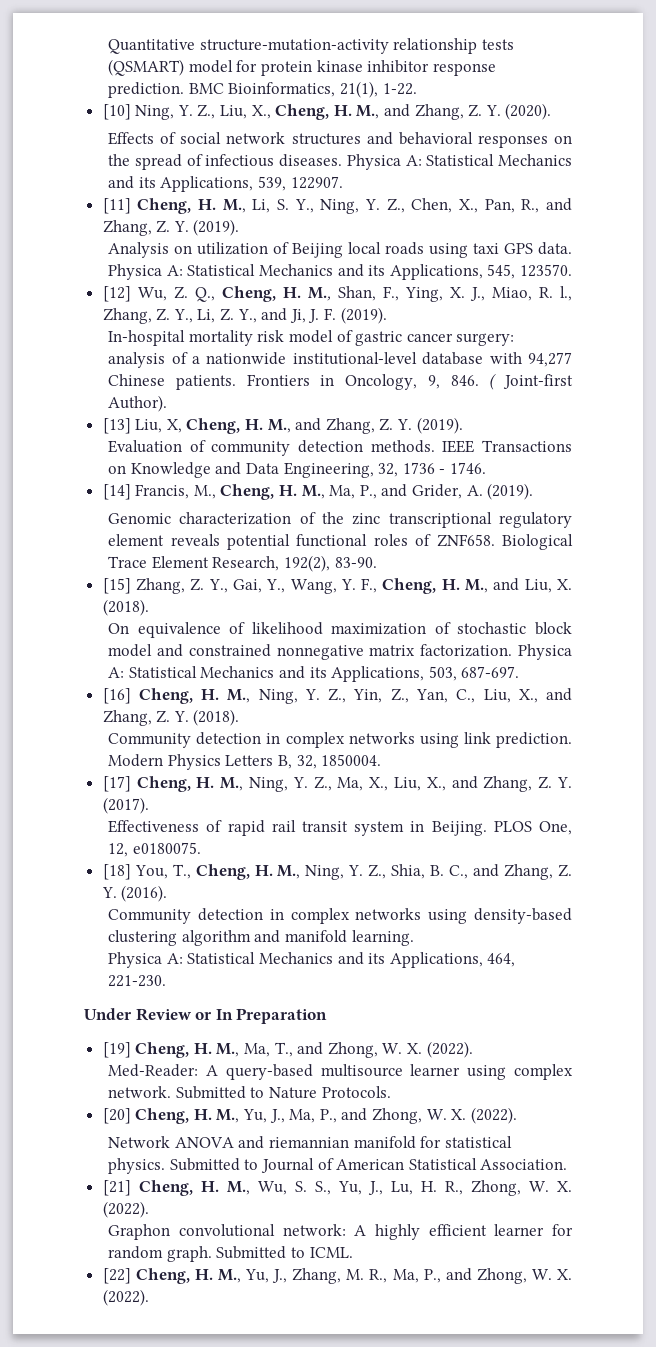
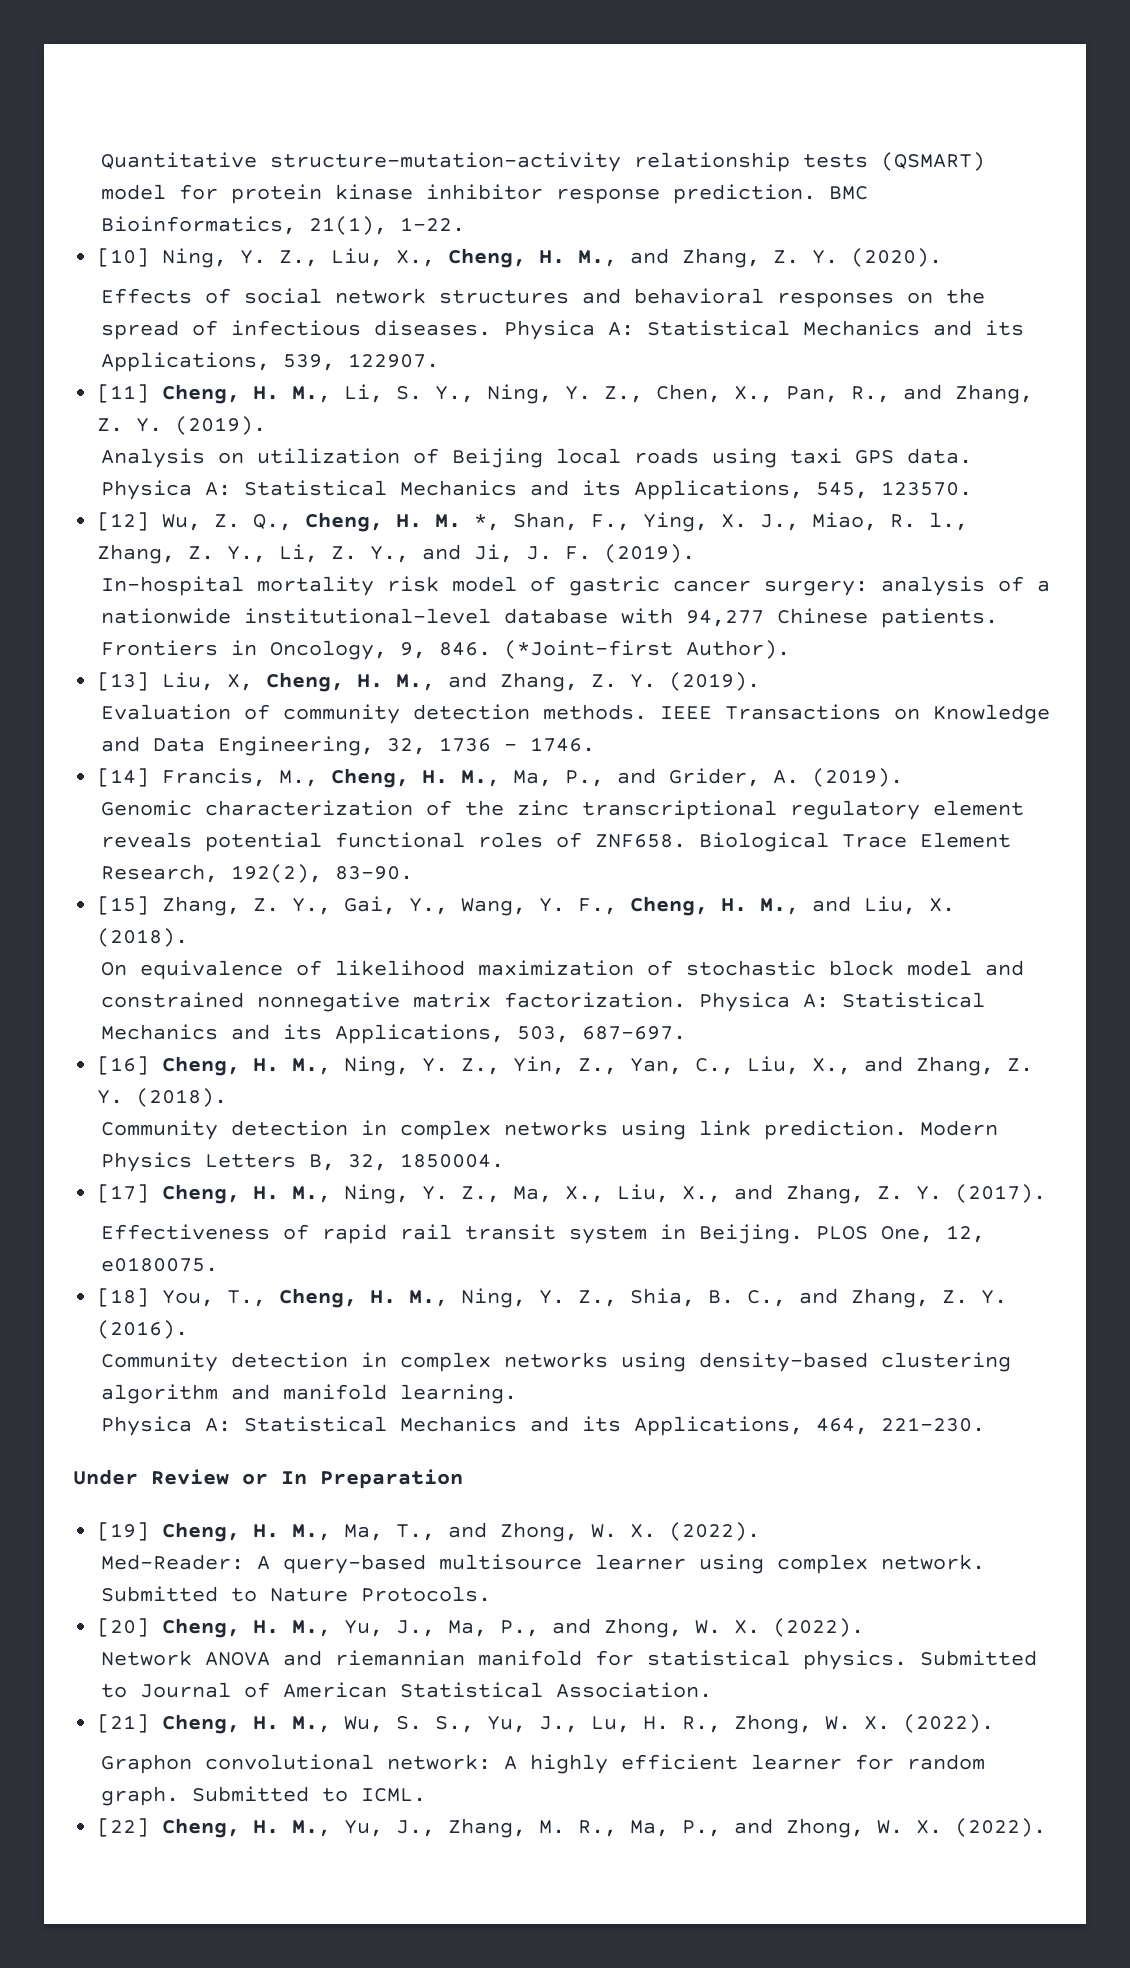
- [12] Wu, Z. Q., Cheng, H. M., Shan, F., Ying, X. J., Miao, R. l., Zhang, Z. Y., Li, Z. Y., and Ji, J. F. (2019).
+ [12] Wu, Z. Q., Cheng, H. M. *, Shan, F., Ying, X. J., Miao, R. l., Zhang, Z. Y., Li, Z. Y., and Ji, J. F. (2019).
- Frontiers in Oncology, 9, 846. ( Joint-first Author).
+ Frontiers in Oncology, 9, 846. (*Joint-first Author).

